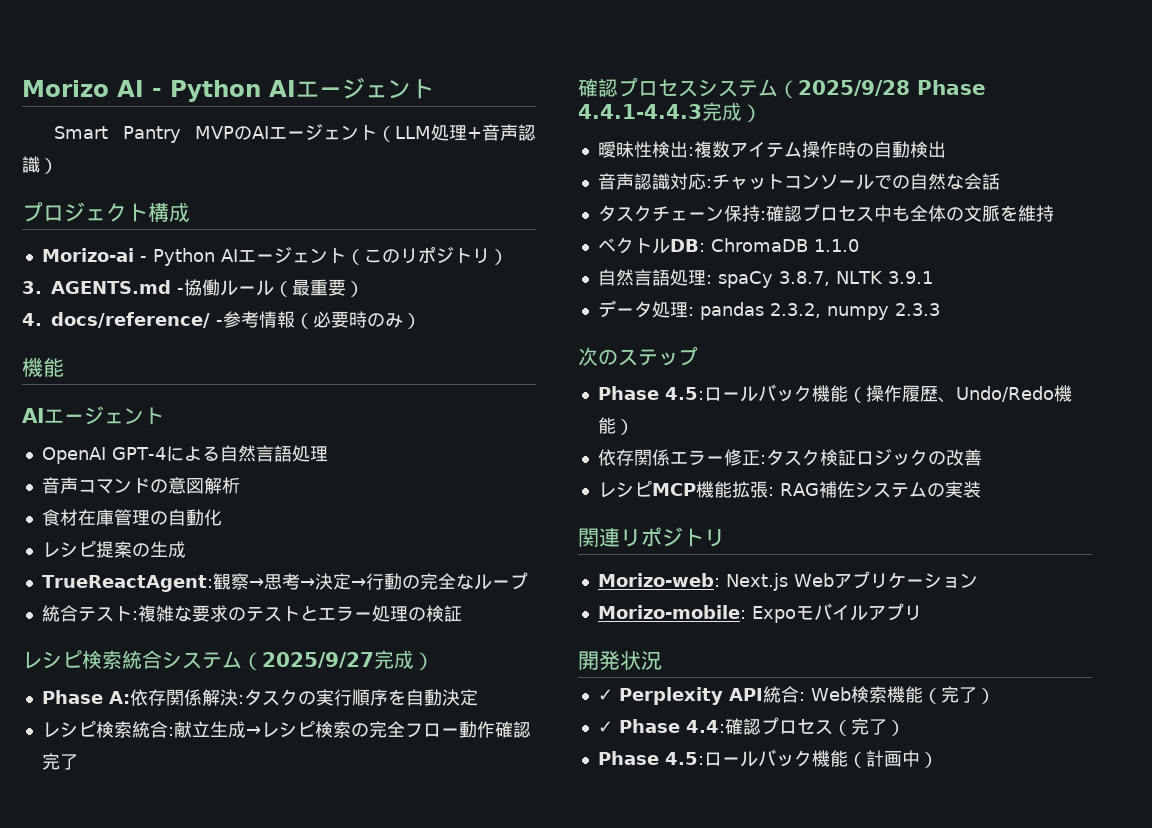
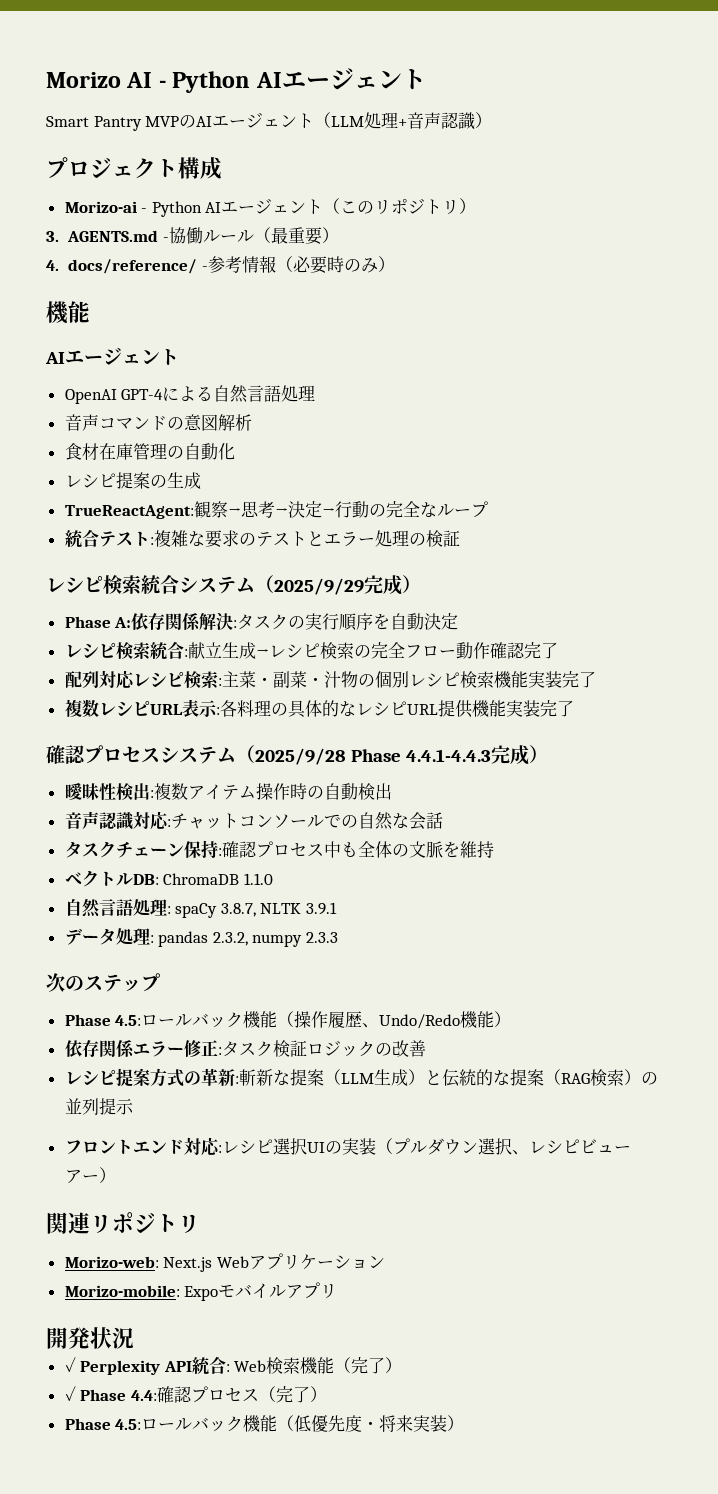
- レシピ検索統合システム（2025/9/27完成）
+ レシピ検索統合システム（2025/9/29完成）
+ 配列対応レシピ検索:主菜・副菜・汁物の個別レシピ検索機能実装完了
+ 複数レシピURL表示:各料理の具体的なレシピURL提供機能実装完了
- レシピMCP機能拡張: RAG補佐システムの実装
+ レシピ提案方式の革新:斬新な提案（LLM生成）と伝統的な提案（RAG検索）の並列提示
+ フロントエンド対応:レシピ選択UIの実装（プルダウン選択、レシピビューアー）
- Phase 4.5:ロールバック機能（計画中）
+ Phase 4.5:ロールバック機能（低優先度・将来実装）

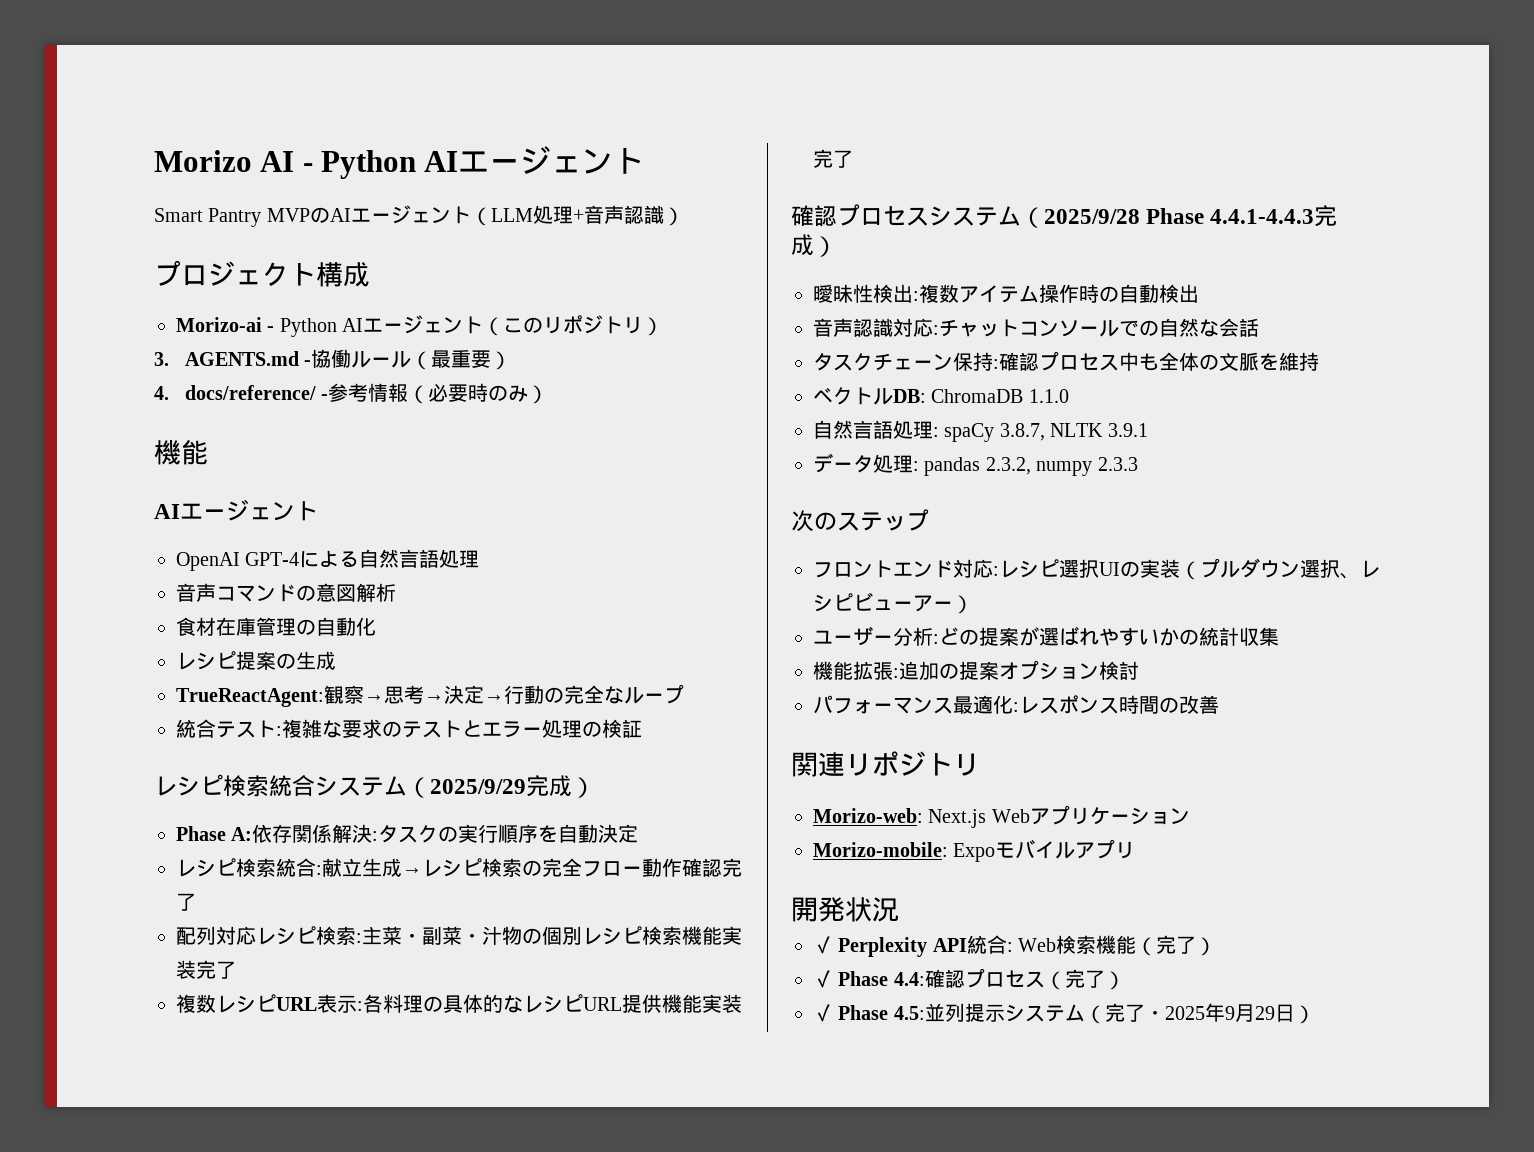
- Phase 4.5:ロールバック機能（操作履歴、Undo/Redo機能）
- 依存関係エラー修正:タスク検証ロジックの改善
- レシピ提案方式の革新:斬新な提案（LLM生成）と伝統的な提案（RAG検索）の並列提示
+ ユーザー分析:どの提案が選ばれやすいかの統計収集
+ 機能拡張:追加の提案オプション検討
+ パフォーマンス最適化:レスポンス時間の改善
- Phase 4.5:ロールバック機能（低優先度・将来実装）
+ ✓ Phase 4.5:並列提示システム（完了・2025年9月29日）

